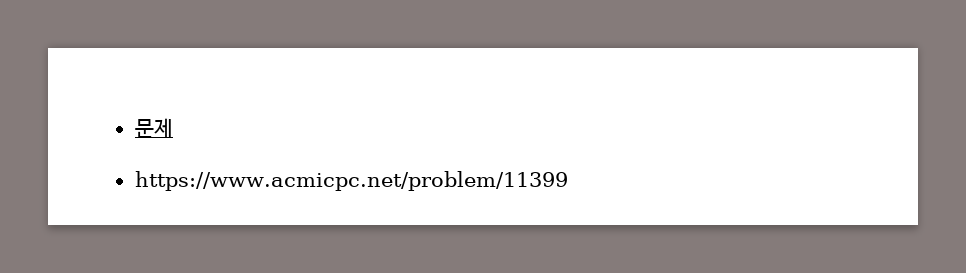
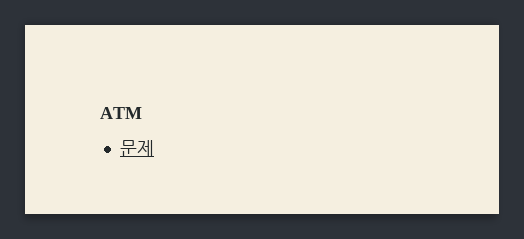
+ ATM
- https://www.acmicpc.net/problem/11399

